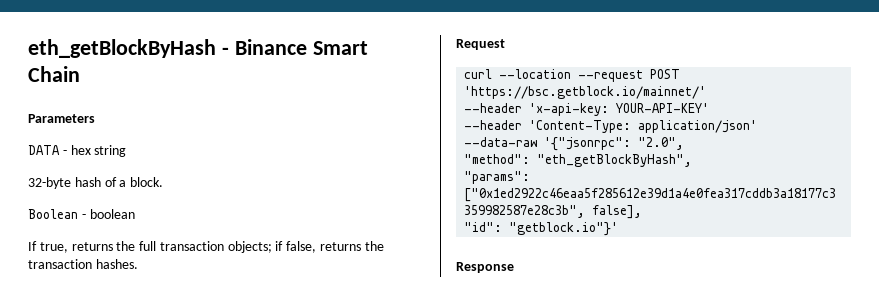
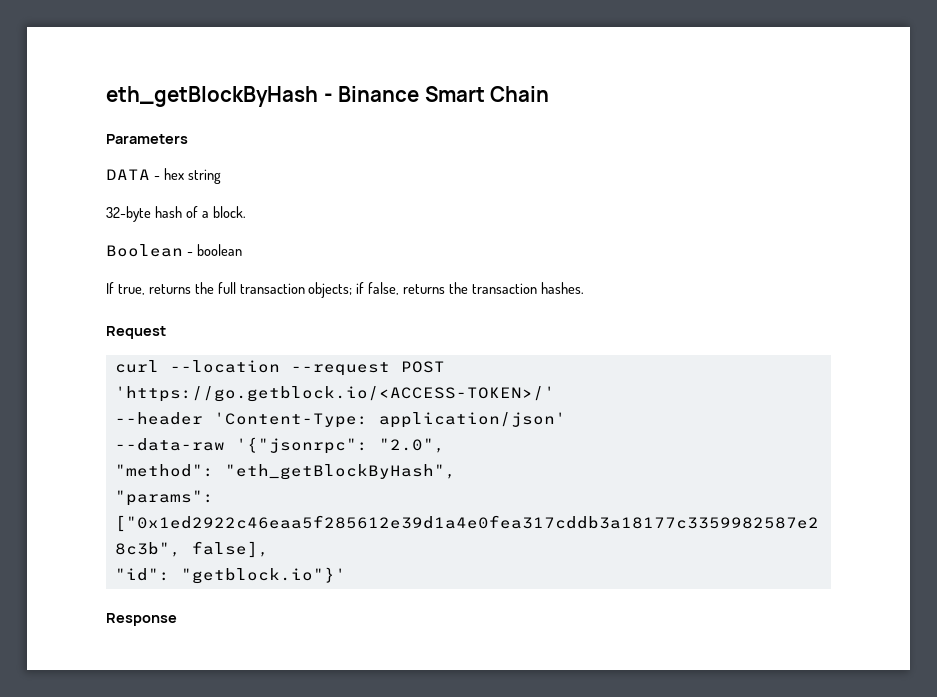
- curl --location --request POST 'https://bsc.getblock.io/mainnet/'
- --header 'x-api-key: YOUR-API-KEY'
+ curl --location --request POST 'https://go.getblock.io/<ACCESS-TOKEN>/'

